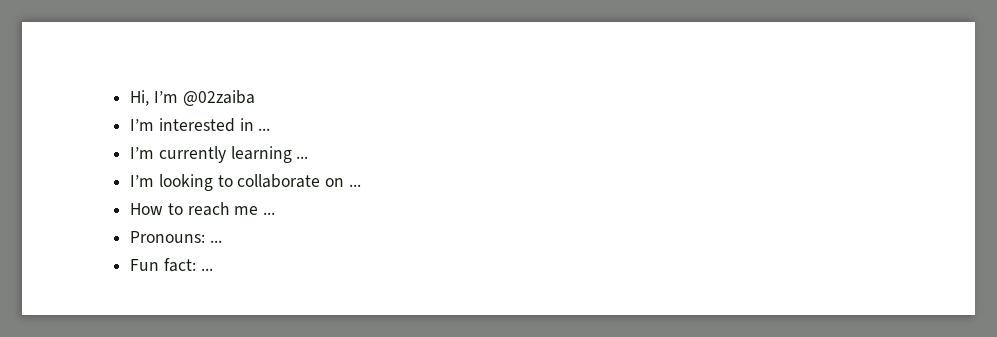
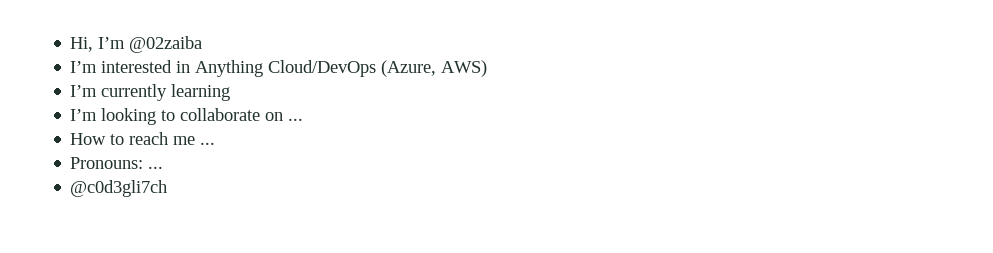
- I’m interested in ...
+ I’m interested in Anything Cloud/DevOps (Azure, AWS)
- I’m currently learning ...
+ I’m currently learning
- Fun fact: ...
+ @c0d3gli7ch

